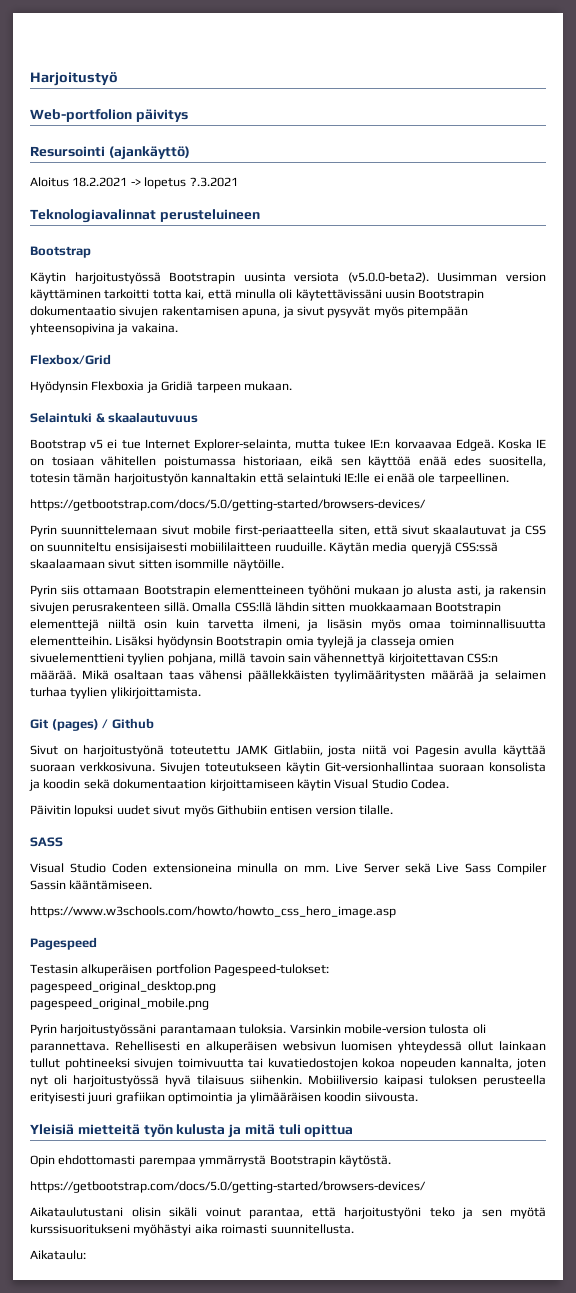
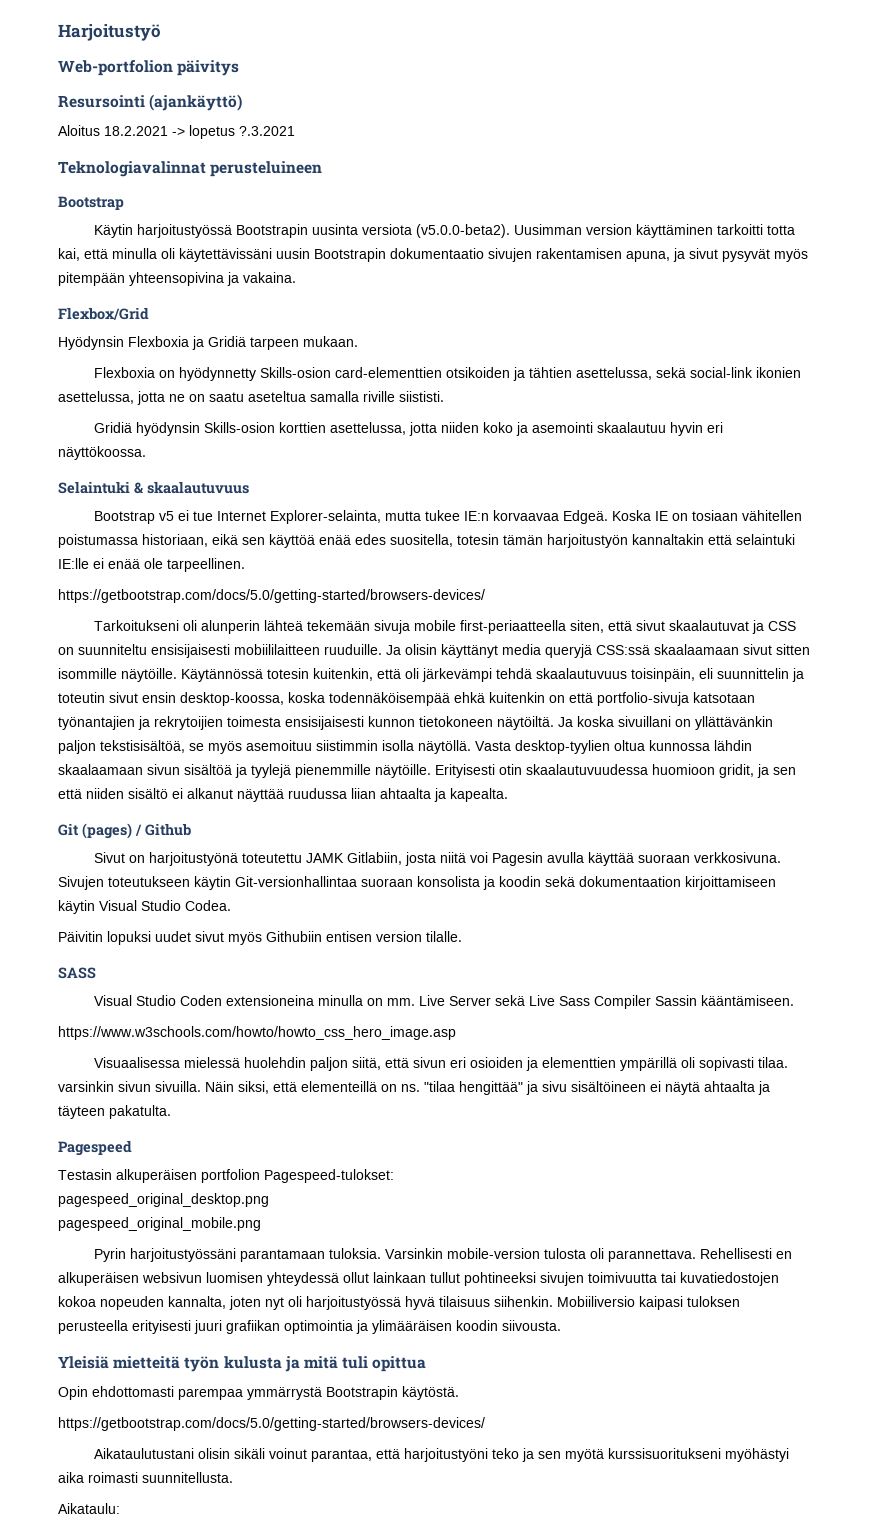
+ Flexboxia on hyödynnetty Skills-osion card-elementtien otsikoiden ja tähtien asettelussa, sekä social-link ikonien asettelussa, jotta ne on saatu aseteltua samalla riville siististi.
+ Gridiä hyödynsin Skills-osion korttien asettelussa, jotta niiden koko ja asemointi skaalautuu hyvin eri näyttökoossa.
- Pyrin suunnittelemaan sivut mobile first-periaatteella siten, että sivut skaalautuvat ja CSS on suunniteltu ensisijaisesti mobiililaitteen ruuduille.
+ Tarkoitukseni oli alunperin lähteä tekemään sivuja mobile first-periaatteella siten, että sivut skaalautuvat ja CSS on suunniteltu ensisijaisesti mobiililaitteen ruuduille.
- Käytän media queryjä CSS:ssä skaalaamaan sivut sitten isommille näytöille.
- Pyrin siis ottamaan Bootstrapin elementteineen työhöni mukaan jo alusta asti, ja rakensin sivujen perusrakenteen sillä. Omalla CSS:llä lähdin sitten muokkaamaan Bootstrapin elementtejä niiltä osin kuin tarvetta ilmeni, ja lisäsin myös omaa toiminnallisuutta elementteihin. Lisäksi hyödynsin Bootstrapin omia tyylejä ja classeja omien sivuelementtieni tyylien pohjana, millä tavoin sain vähennettyä kirjoitettavan CSS:n määrää. Mikä osaltaan taas vähensi päällekkäisten tyylimääritysten määrää ja selaimen turhaa tyylien ylikirjoittamista.
+ Ja olisin käyttänyt media queryjä CSS:ssä skaalaamaan sivut sitten isommille näytöille. Käytännössä totesin kuitenkin, että oli järkevämpi tehdä skaalautuvuus toisinpäin, eli suunnittelin ja toteutin sivut ensin desktop-koossa, koska todennäköisempää ehkä kuitenkin on että portfolio-sivuja katsotaan työnantajien ja rekrytoijien toimesta ensisijaisesti kunnon tietokoneen näytöiltä. Ja koska sivuillani on yllättävänkin paljon tekstisisältöä, se myös asemoituu siistimmin isolla näytöllä. Vasta desktop-tyylien oltua kunnossa lähdin skaalaamaan sivun sisältöä ja tyylejä pienemmille näytöille. Erityisesti otin skaalautuvuudessa huomioon gridit, ja sen että niiden sisältö ei alkanut näyttää ruudussa liian ahtaalta ja kapealta.
+ Visuaalisessa mielessä huolehdin paljon siitä, että sivun eri osioiden ja elementtien ympärillä oli sopivasti tilaa. varsinkin sivun sivuilla. Näin siksi, että elementeillä on ns. "tilaa hengittää" ja sivu sisältöineen ei näytä ahtaalta ja täyteen pakatulta.

